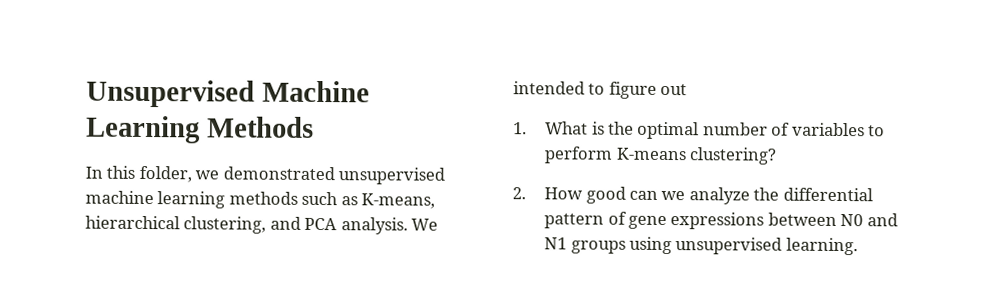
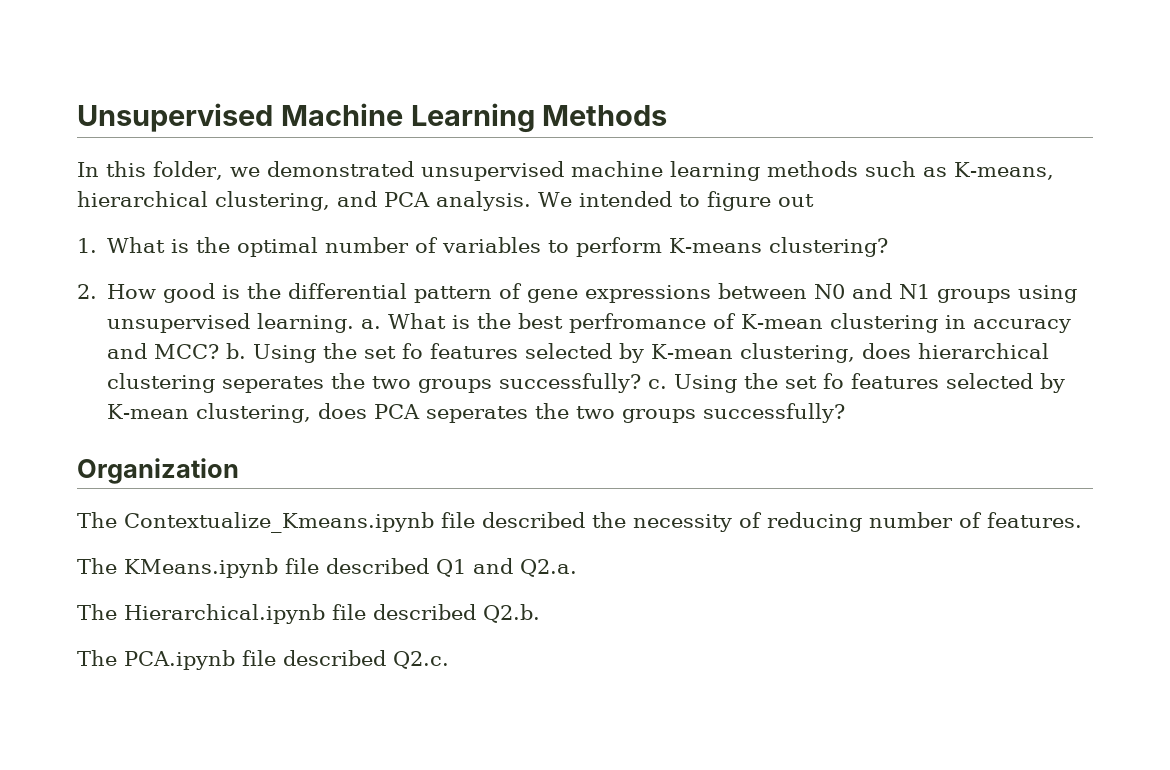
- 2. How good can we analyze the differential pattern of gene expressions between N0 and N1 groups using unsupervised learning.
+ 2. How good is the differential pattern of gene expressions between N0 and N1 groups using unsupervised learning. a. What is the best perfromance of K-mean clustering in accuracy and MCC? b. Using the set fo features selected by K-mean clustering, does hierarchical clustering seperates the two groups successfully? c. Using the set fo features selected by K-mean clustering, does PCA seperates the two groups successfully?
+ Organization
+ The Contextualize_Kmeans.ipynb file described the necessity of reducing number of features.
+ The KMeans.ipynb file described Q1 and Q2.a.
+ The Hierarchical.ipynb file described Q2.b.
+ The PCA.ipynb file described Q2.c.

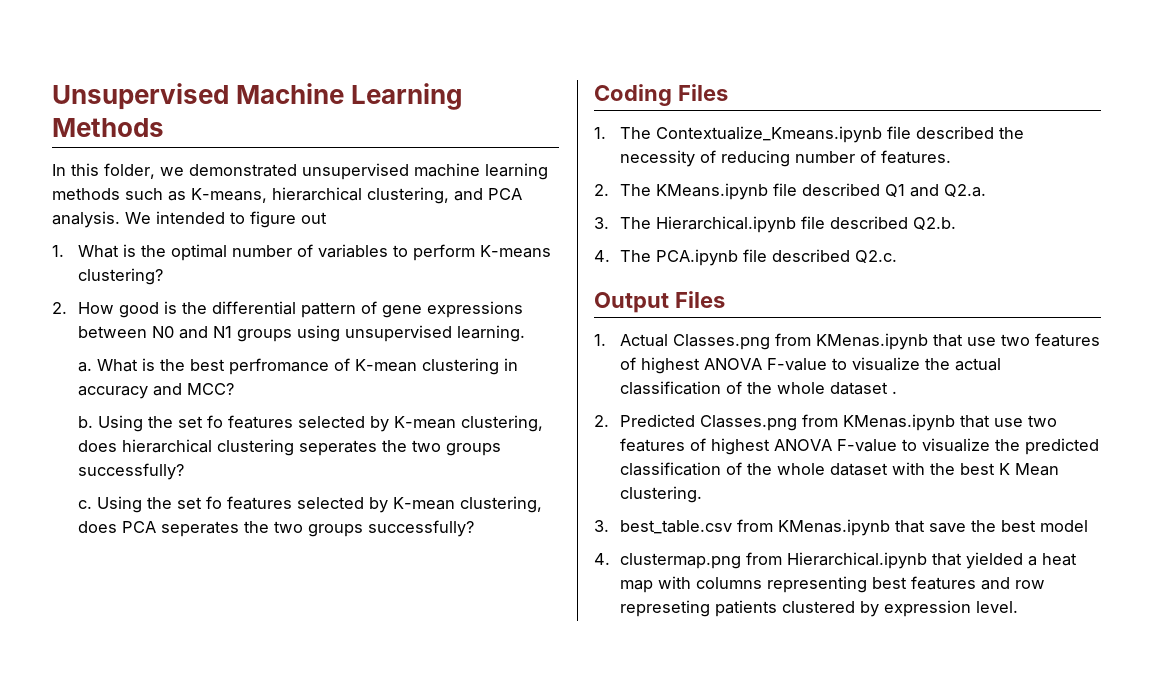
- 2. How good is the differential pattern of gene expressions between N0 and N1 groups using unsupervised learning. a.
+ 2. How good is the differential pattern of gene expressions between N0 and N1 groups using unsupervised learning.
+ a.
- What is the best perfromance of K-mean clustering in accuracy and MCC? b.
+ What is the best perfromance of K-mean clustering in accuracy and MCC?
+ b.
- Using the set fo features selected by K-mean clustering, does hierarchical clustering seperates the two groups successfully? c.
+ Using the set fo features selected by K-mean clustering, does hierarchical clustering seperates the two groups successfully?
+ c.
- Organization
- The Contextualize_Kmeans.ipynb file described the necessity of reducing number of features.
+ Coding Files
+ 1. The Contextualize_Kmeans.ipynb file described the necessity of reducing number of features.
- The KMeans.ipynb file described Q1 and Q2.a.
+ 2. The KMeans.ipynb file described Q1 and Q2.a.
- The Hierarchical.ipynb file described Q2.b.
+ 3. The Hierarchical.ipynb file described Q2.b.
- The PCA.ipynb file described Q2.c.
+ 4. The PCA.ipynb file described Q2.c.
+ Output Files
+ 1. Actual Classes.png from KMenas.ipynb that use two features of highest ANOVA F-value to visualize the actual classification of the whole dataset .
+ 2. Predicted Classes.png from KMenas.ipynb that use two features of highest ANOVA F-value to visualize the predicted classification of the whole dataset with the best K Mean clustering.
+ 3. best_table.csv from KMenas.ipynb that save the best model
+ 4. clustermap.png from Hierarchical.ipynb that yielded a heat map with columns representing best features and row represeting patients clustered by expression level.

